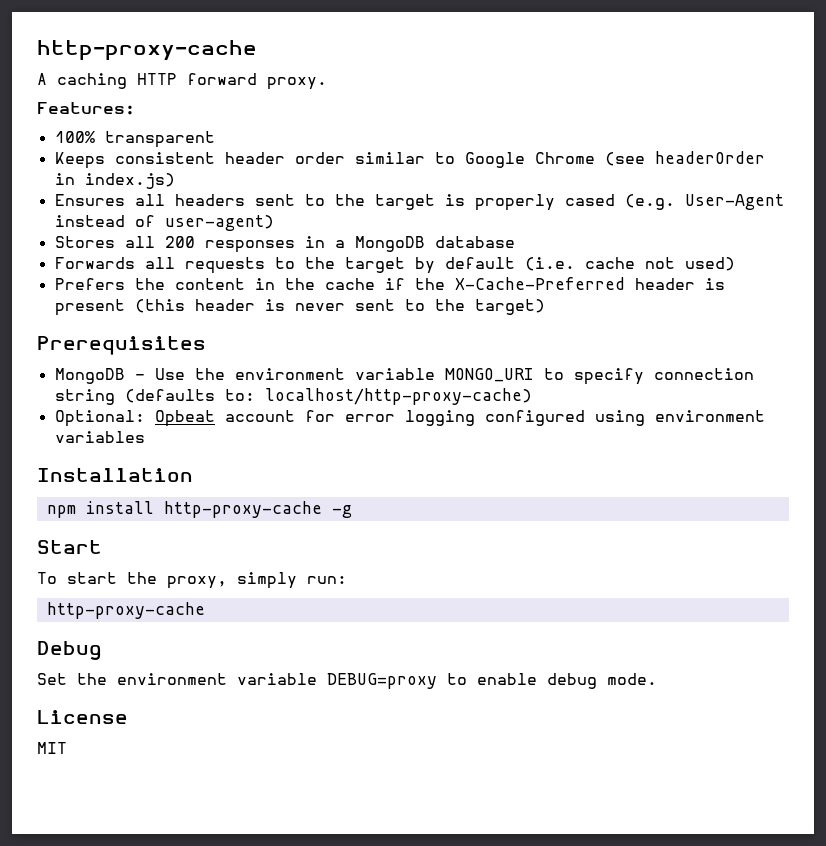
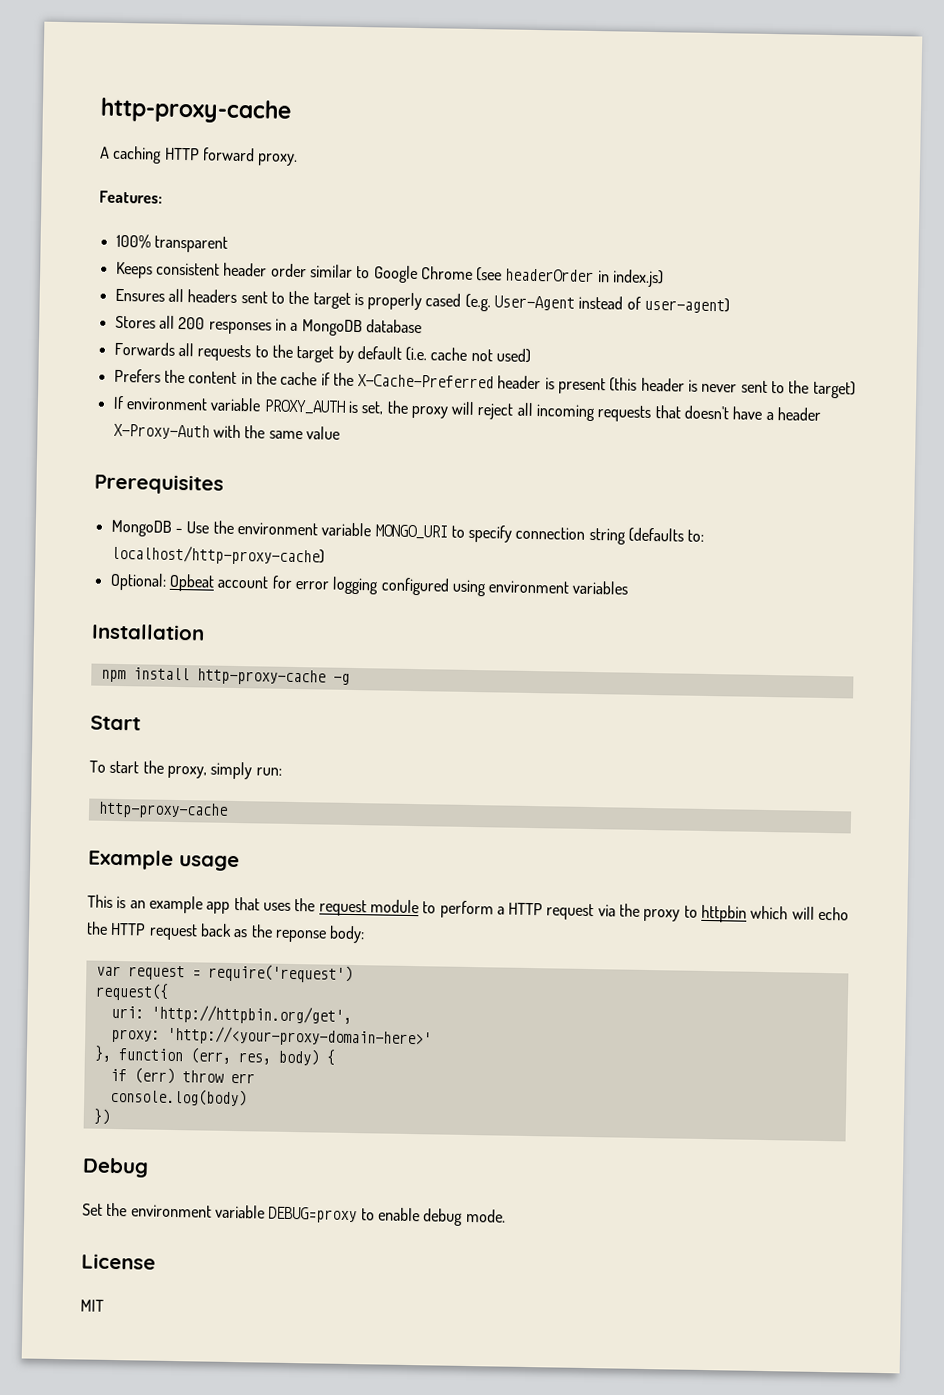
+ If environment variable PROXY_AUTH is set, the proxy will reject all incoming requests that doesn't have a header X-Proxy-Auth with the same value
+ Example usage
+ This is an example app that uses the request module to perform a HTTP request via the proxy to httpbin which will echo the HTTP request back as the reponse body:
+ var request = require('request')
+ request({
+ uri: 'http://httpbin.org/get',
+ proxy: 'http://<your-proxy-domain-here>'
+ }, function (err, res, body) {
+ if (err) throw err
+ console.log(body)
+ })

